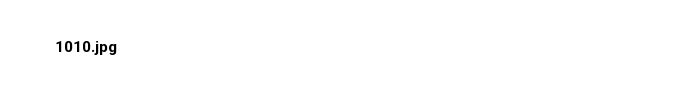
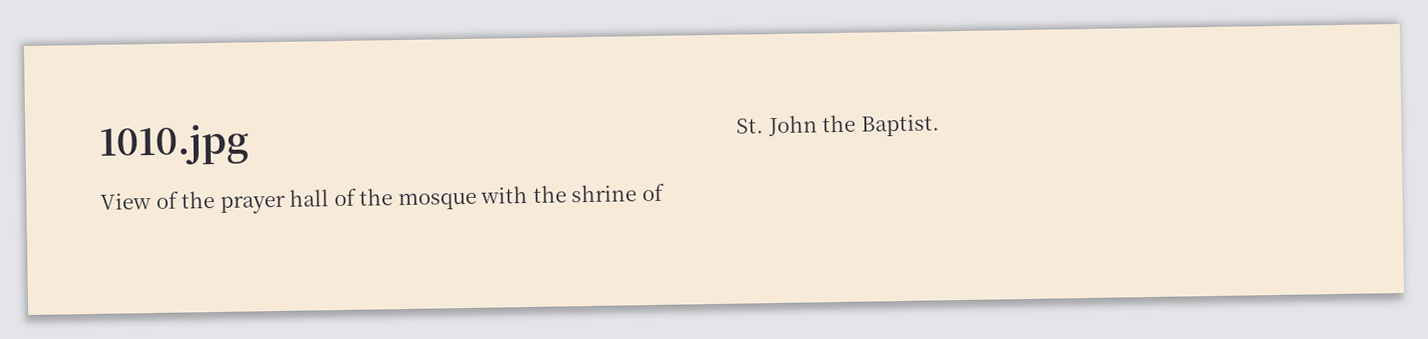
+ View of the prayer hall of the mosque with the shrine of St. John the Baptist.

